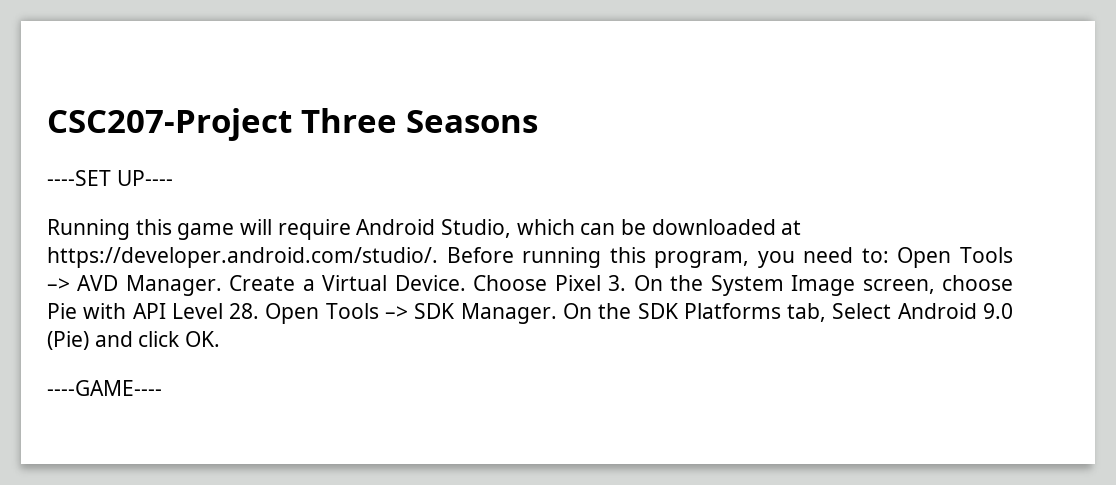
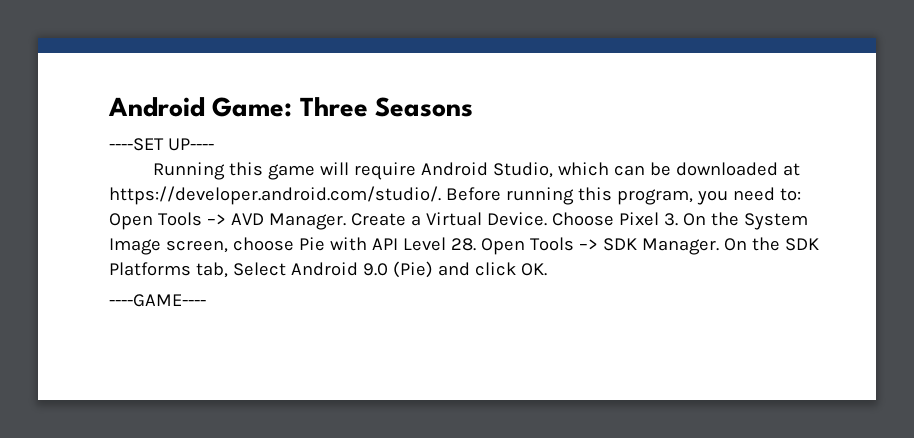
- CSC207-Project Three Seasons
+ Android Game: Three Seasons

